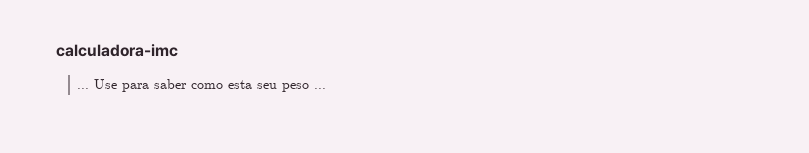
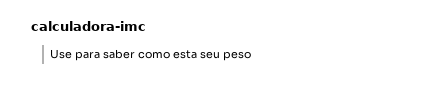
  calculadora-imc
- ... Use para saber como esta seu peso ...
+ Use para saber como esta seu peso

